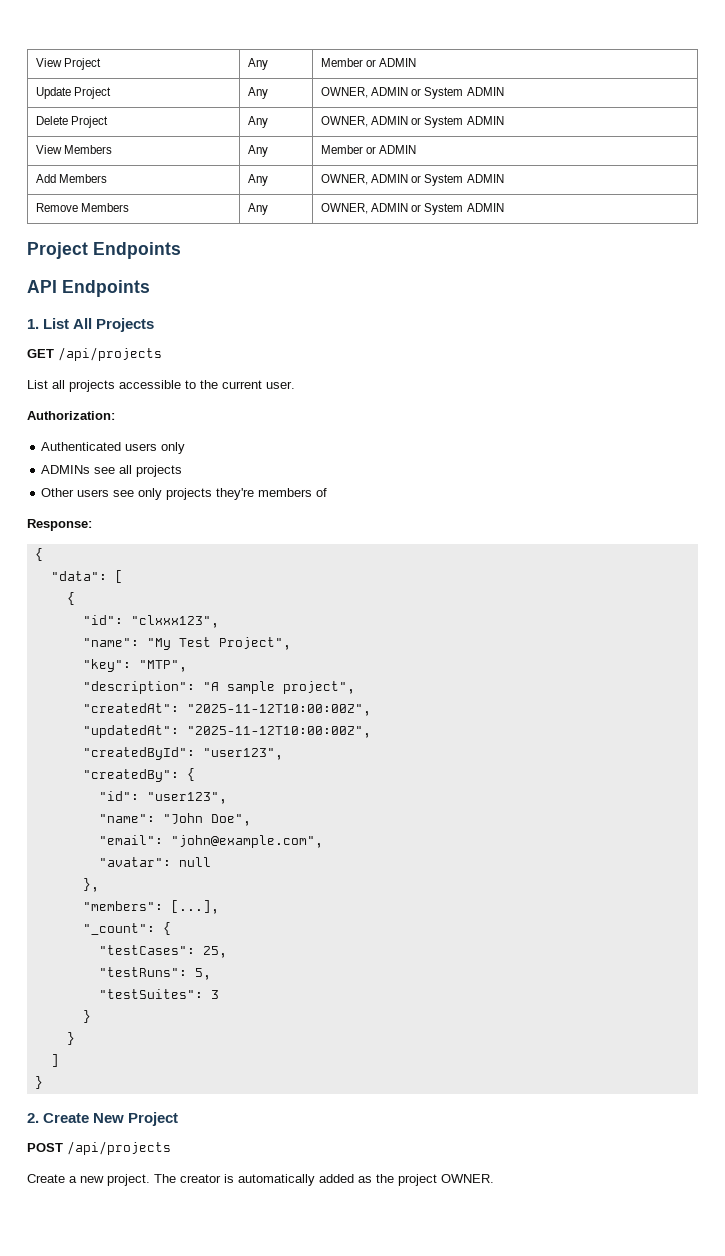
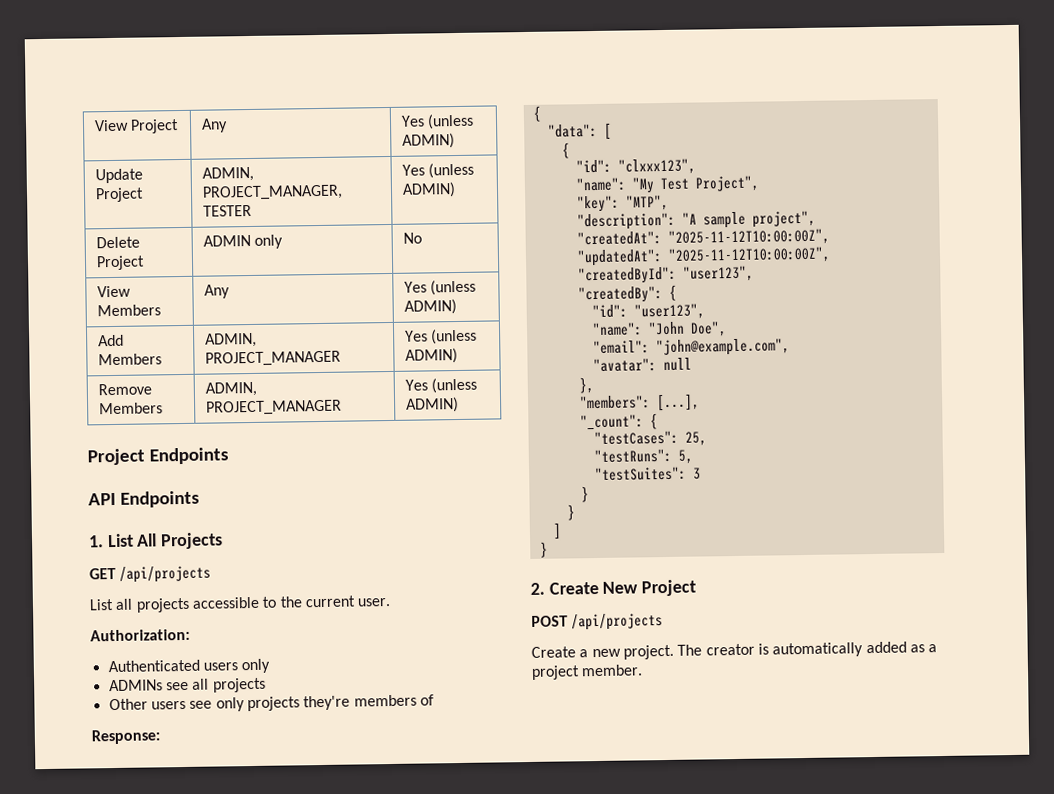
- View Project | Any | Member or ADMIN
+ View Project | Any | Yes (unless ADMIN)
- Update Project | Any | OWNER, ADMIN or System ADMIN
- Delete Project | Any | OWNER, ADMIN or System ADMIN
+ Update Project | ADMIN, PROJECT_MANAGER, TESTER | Yes (unless ADMIN)
+ Delete Project | ADMIN only | No
- View Members | Any | Member or ADMIN
+ View Members | Any | Yes (unless ADMIN)
- Add Members | Any | OWNER, ADMIN or System ADMIN
- Remove Members | Any | OWNER, ADMIN or System ADMIN
+ Add Members | ADMIN, PROJECT_MANAGER | Yes (unless ADMIN)
+ Remove Members | ADMIN, PROJECT_MANAGER | Yes (unless ADMIN)
- The creator is automatically added as the project OWNER.
+ The creator is automatically added as a project member.

